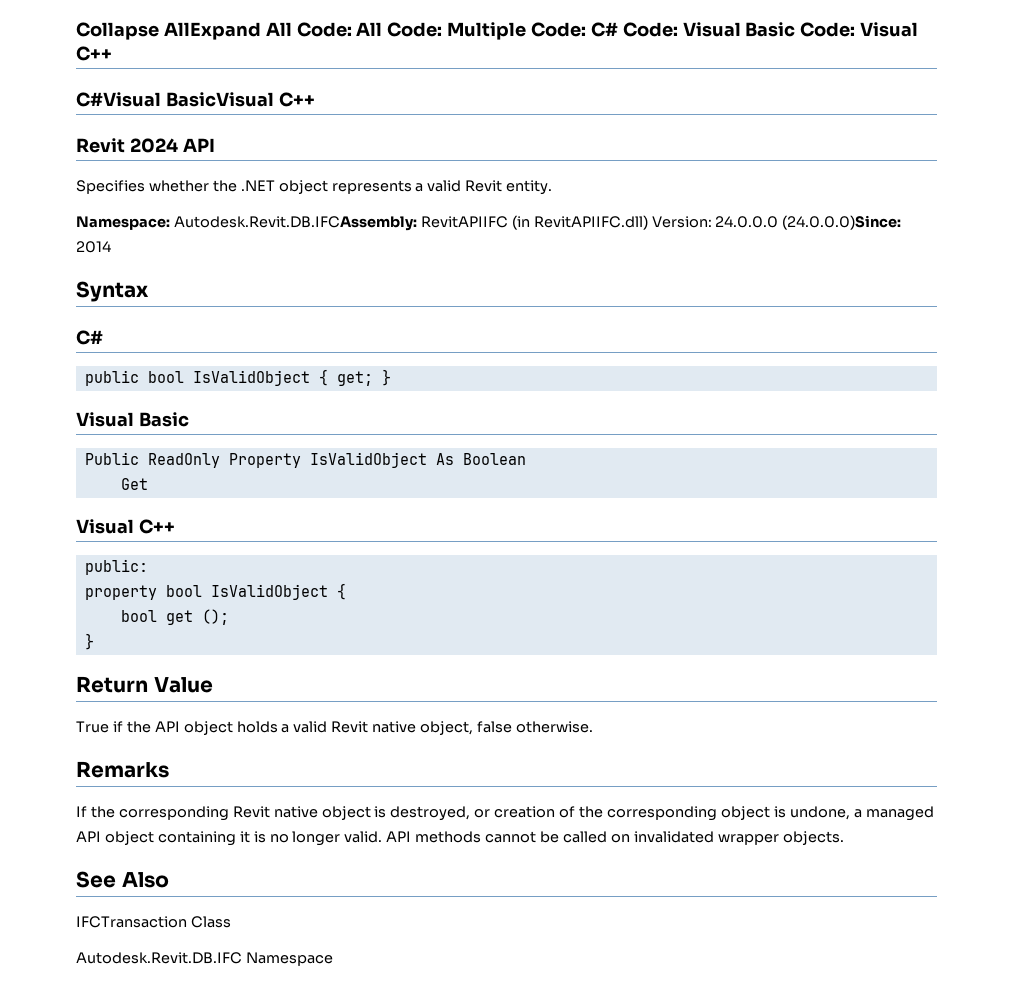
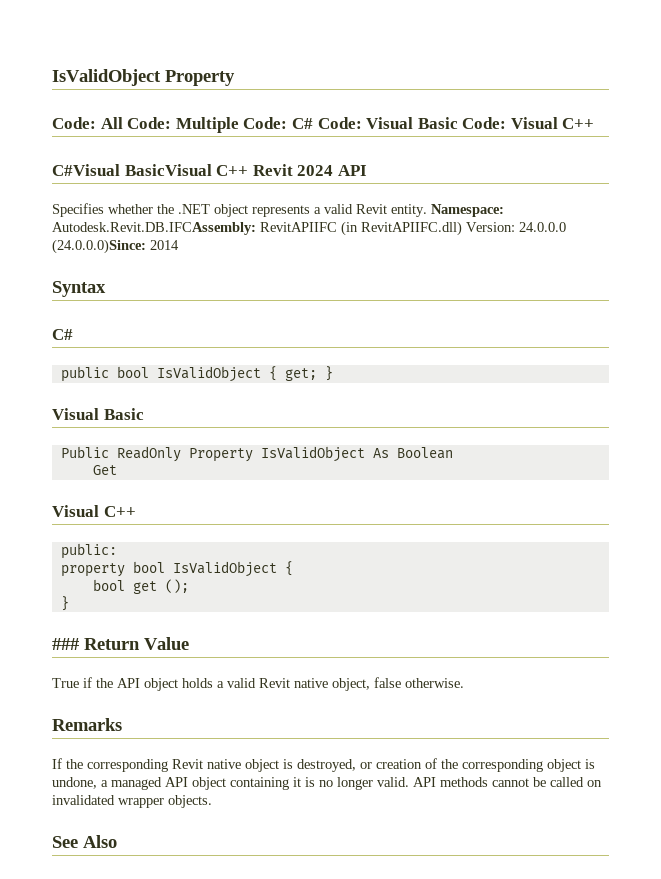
- Collapse AllExpand All Code: All Code: Multiple Code: C# Code: Visual Basic Code: Visual C++
+ IsValidObject Property
+ Code: All Code: Multiple Code: C# Code: Visual Basic Code: Visual C++
- C#Visual BasicVisual C++
- Revit 2024 API
+ C#Visual BasicVisual C++ Revit 2024 API
- Specifies whether the .NET object represents a valid Revit entity.
- Namespace: Autodesk.Revit.DB.IFCAssembly: RevitAPIIFC (in RevitAPIIFC.dll) Version: 24.0.0.0 (24.0.0.0)Since: 2014
+ Specifies whether the .NET object represents a valid Revit entity. Namespace: Autodesk.Revit.DB.IFCAssembly: RevitAPIIFC (in RevitAPIIFC.dll) Version: 24.0.0.0 (24.0.0.0)Since: 2014
- Return Value
+ ### Return Value
- IFCTransaction Class
- Autodesk.Revit.DB.IFC Namespace

